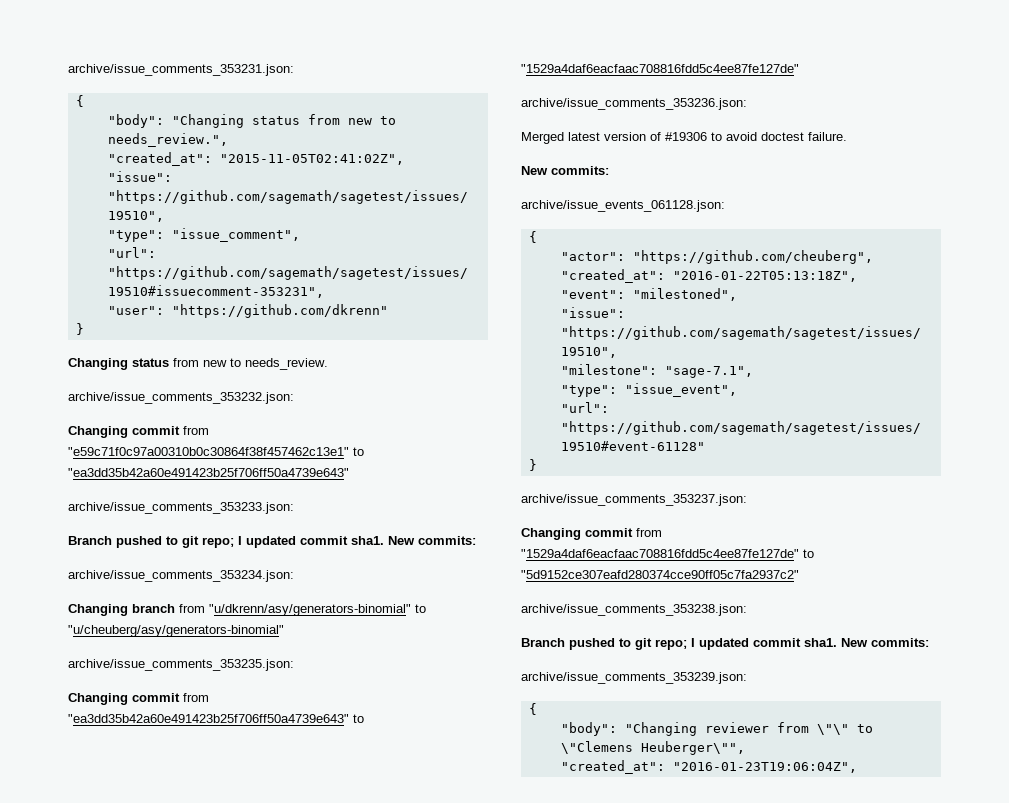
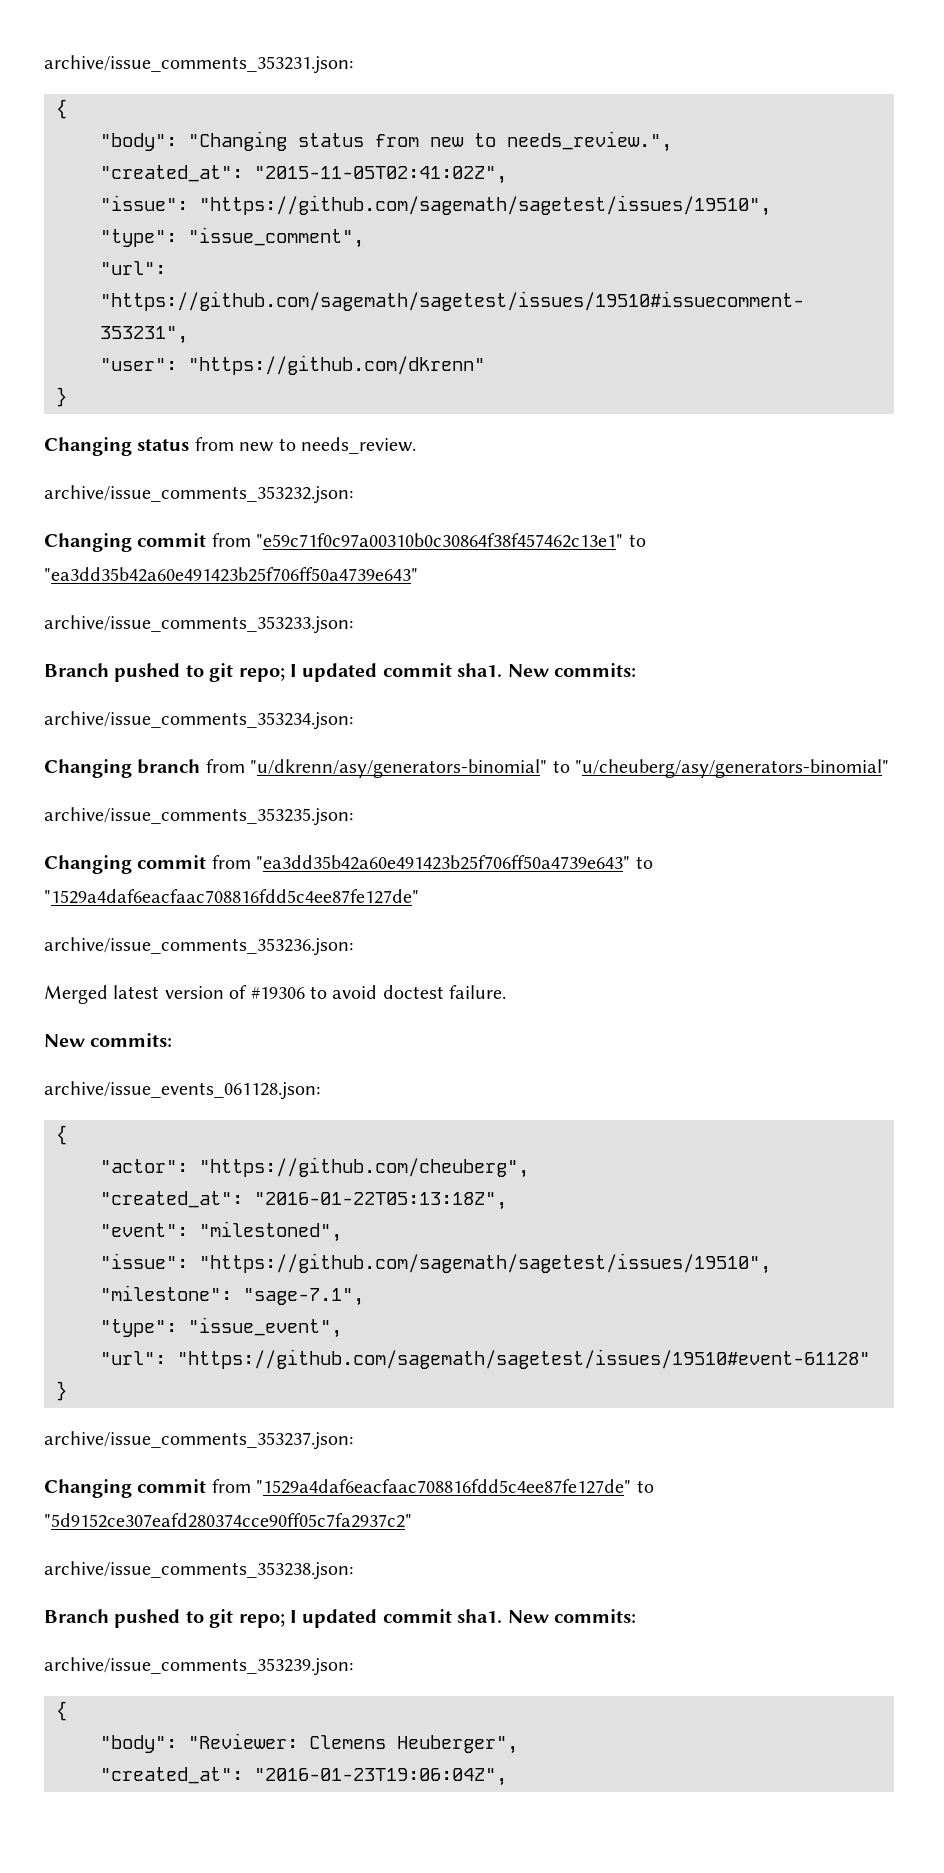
- "body": "Changing reviewer from \"\" to \"Clemens Heuberger\"",
+ "body": "Reviewer: Clemens Heuberger",

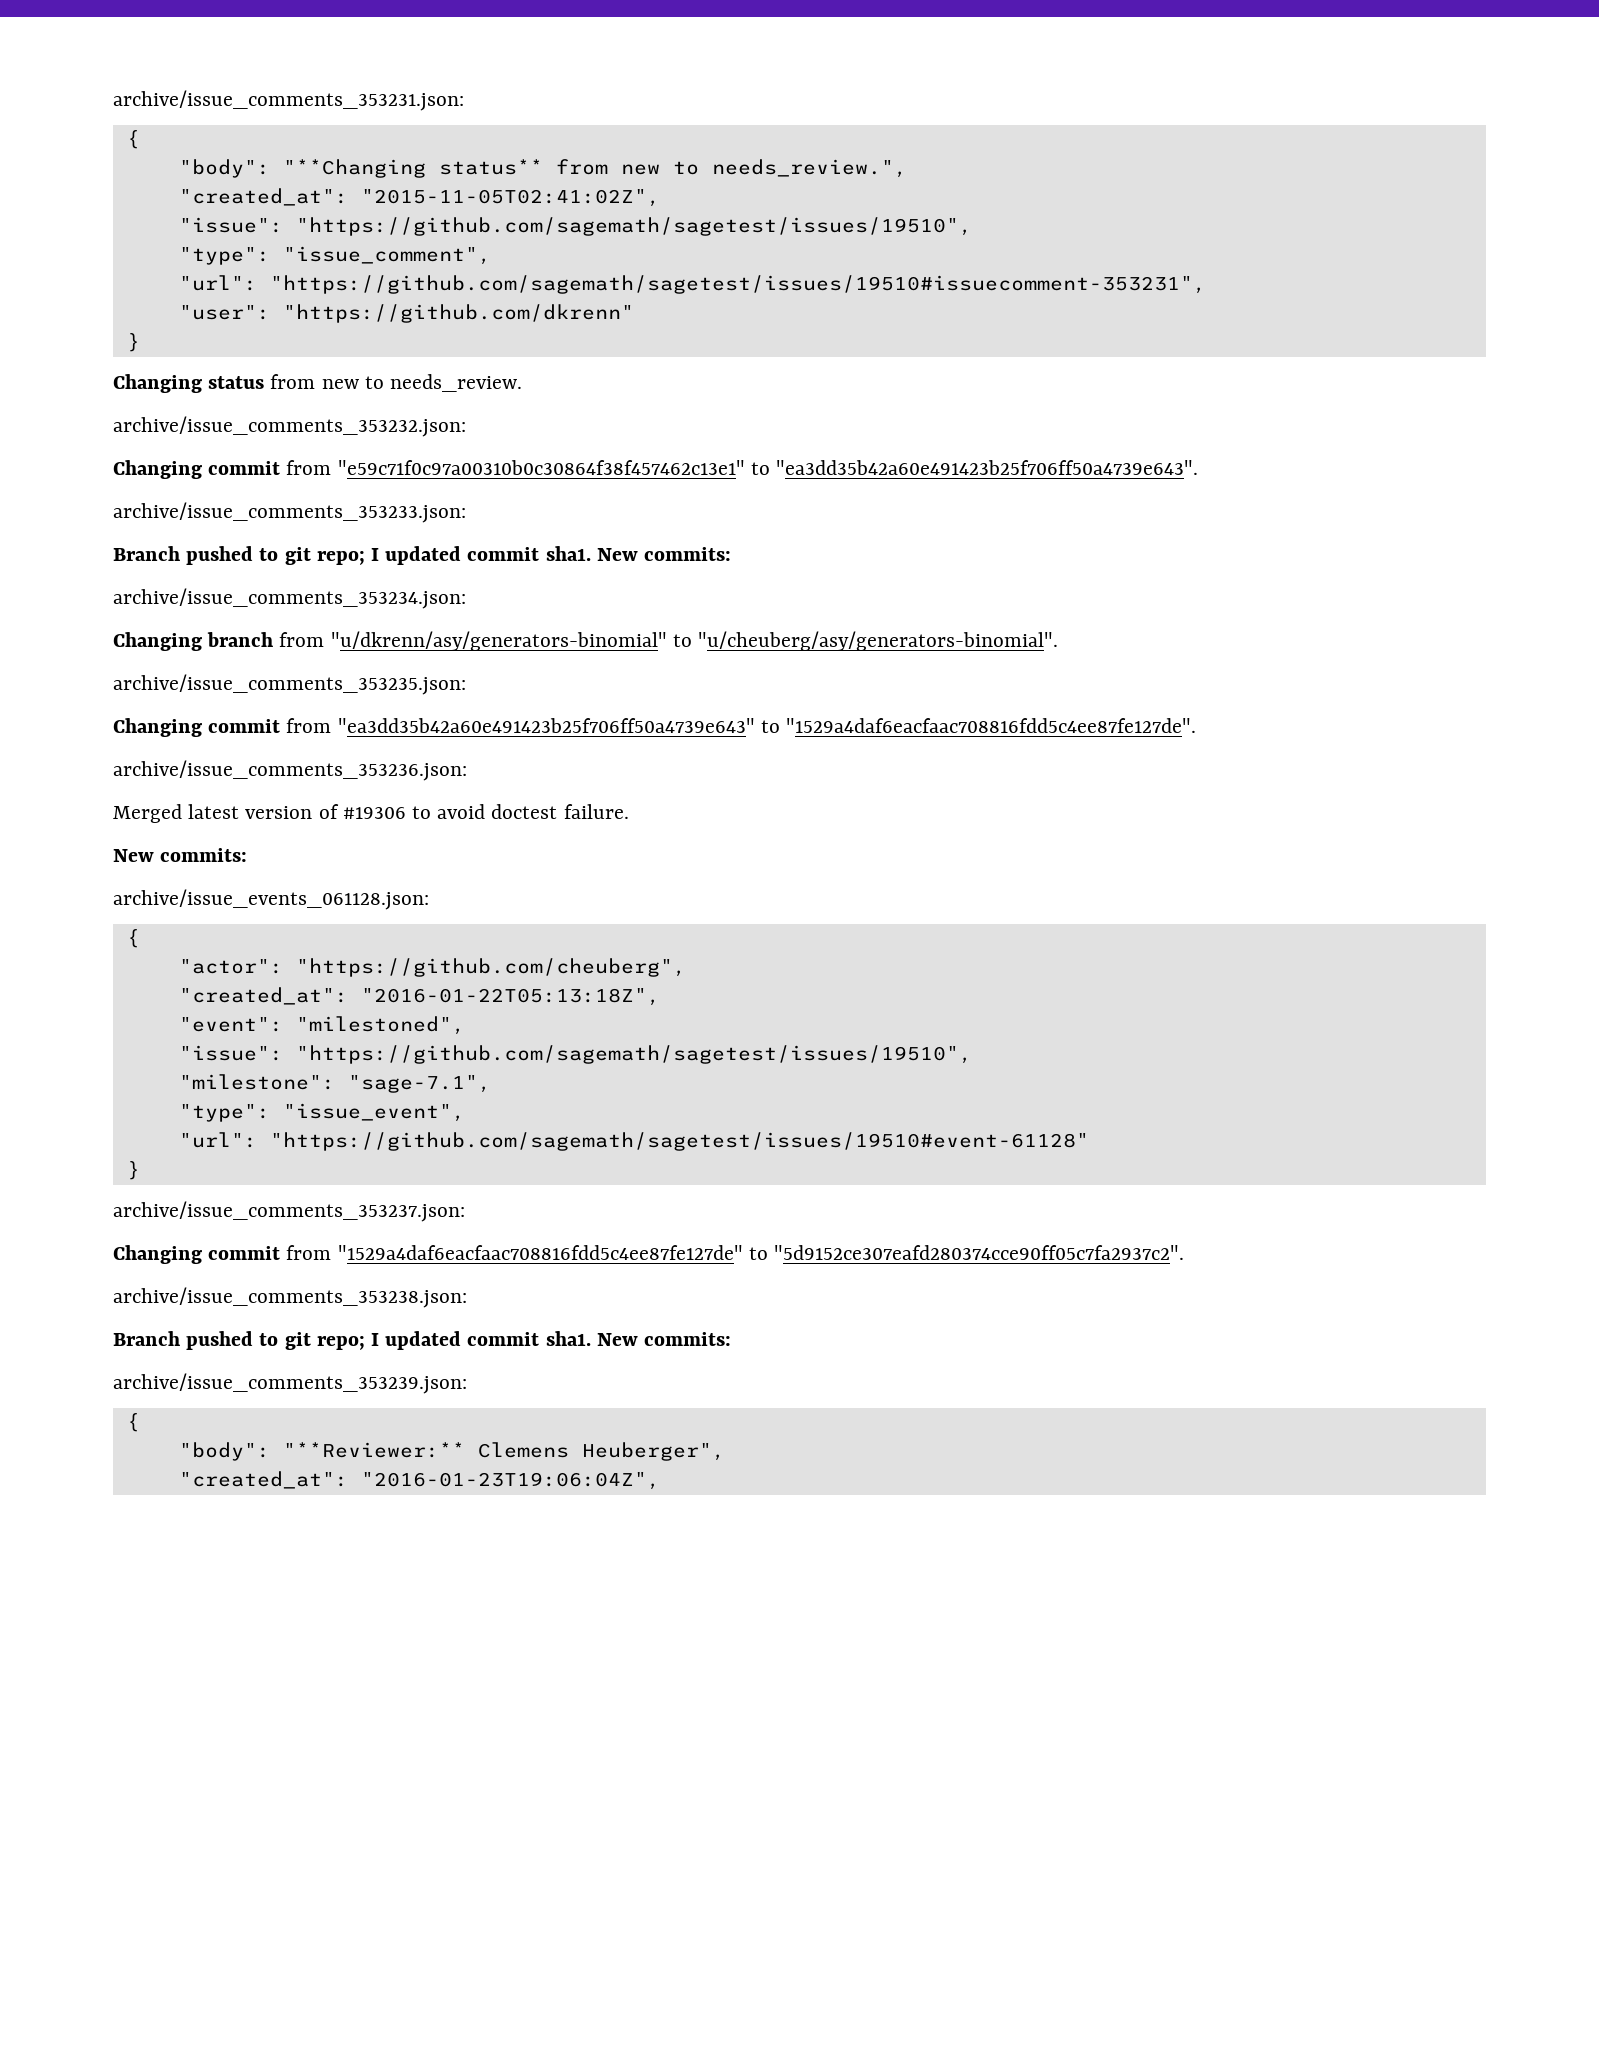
- "body": "Changing status from new to needs_review.",
+ "body": "**Changing status** from new to needs_review.",
- Changing commit from "e59c71f0c97a00310b0c30864f38f457462c13e1" to "ea3dd35b42a60e491423b25f706ff50a4739e643"
+ Changing commit from "e59c71f0c97a00310b0c30864f38f457462c13e1" to "ea3dd35b42a60e491423b25f706ff50a4739e643".
- Changing branch from "u/dkrenn/asy/generators-binomial" to "u/cheuberg/asy/generators-binomial"
+ Changing branch from "u/dkrenn/asy/generators-binomial" to "u/cheuberg/asy/generators-binomial".
- Changing commit from "ea3dd35b42a60e491423b25f706ff50a4739e643" to "1529a4daf6eacfaac708816fdd5c4ee87fe127de"
+ Changing commit from "ea3dd35b42a60e491423b25f706ff50a4739e643" to "1529a4daf6eacfaac708816fdd5c4ee87fe127de".
- Changing commit from "1529a4daf6eacfaac708816fdd5c4ee87fe127de" to "5d9152ce307eafd280374cce90ff05c7fa2937c2"
+ Changing commit from "1529a4daf6eacfaac708816fdd5c4ee87fe127de" to "5d9152ce307eafd280374cce90ff05c7fa2937c2".
- "body": "Reviewer: Clemens Heuberger",
+ "body": "**Reviewer:** Clemens Heuberger",

